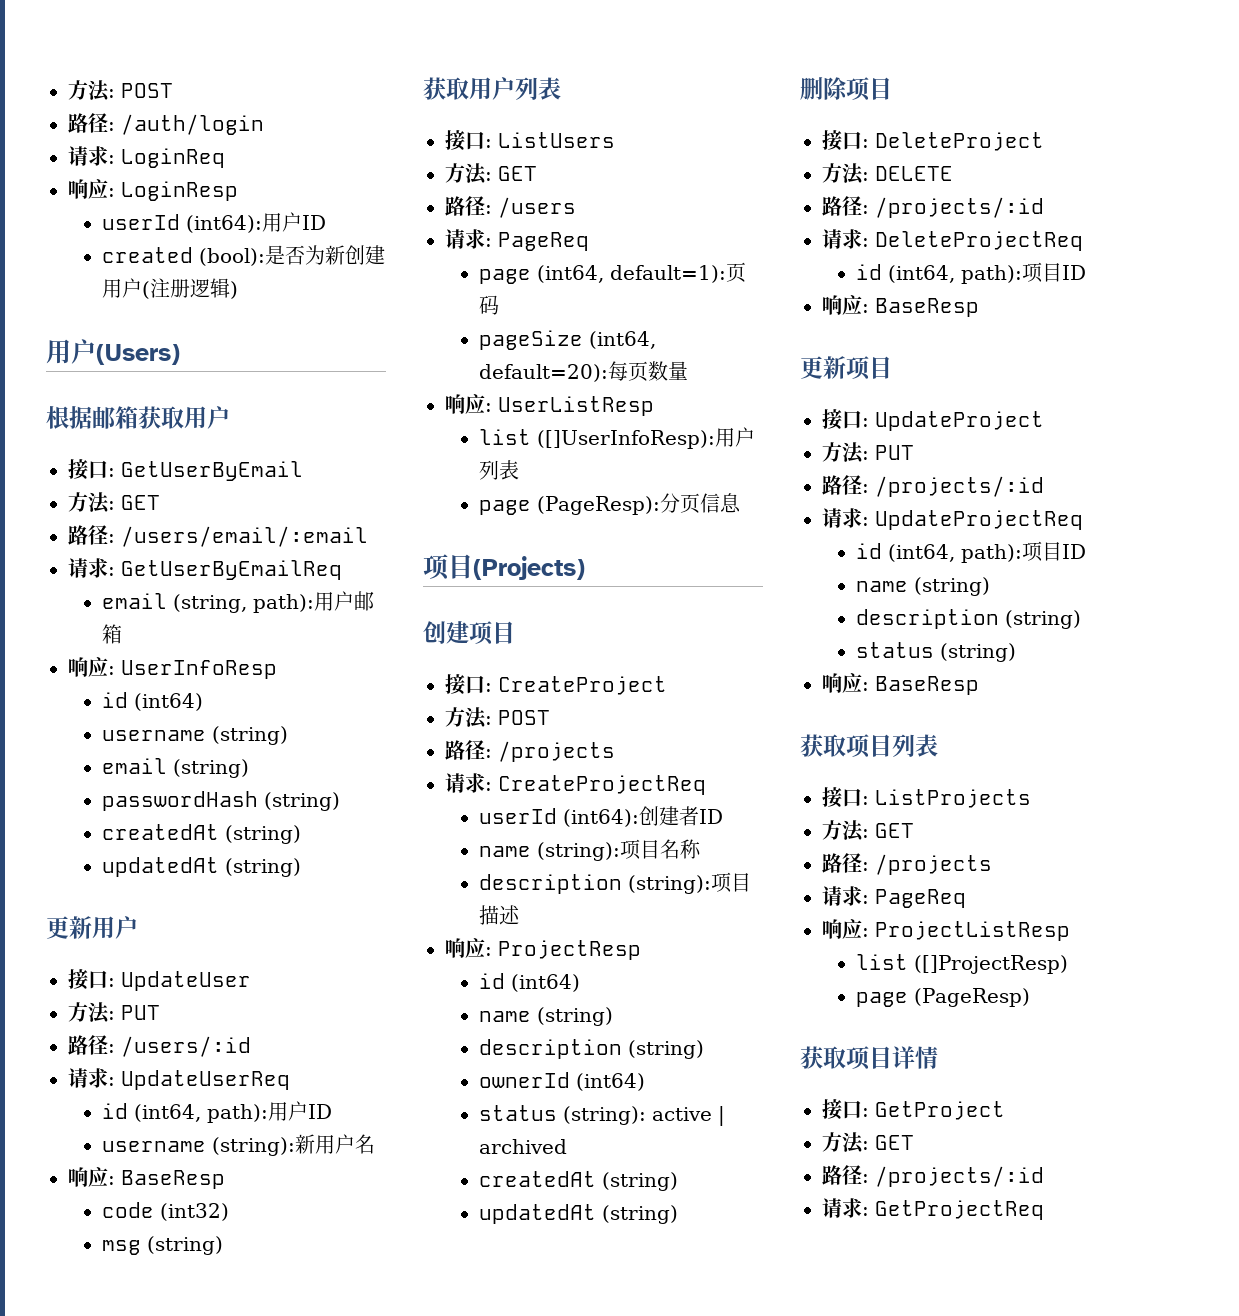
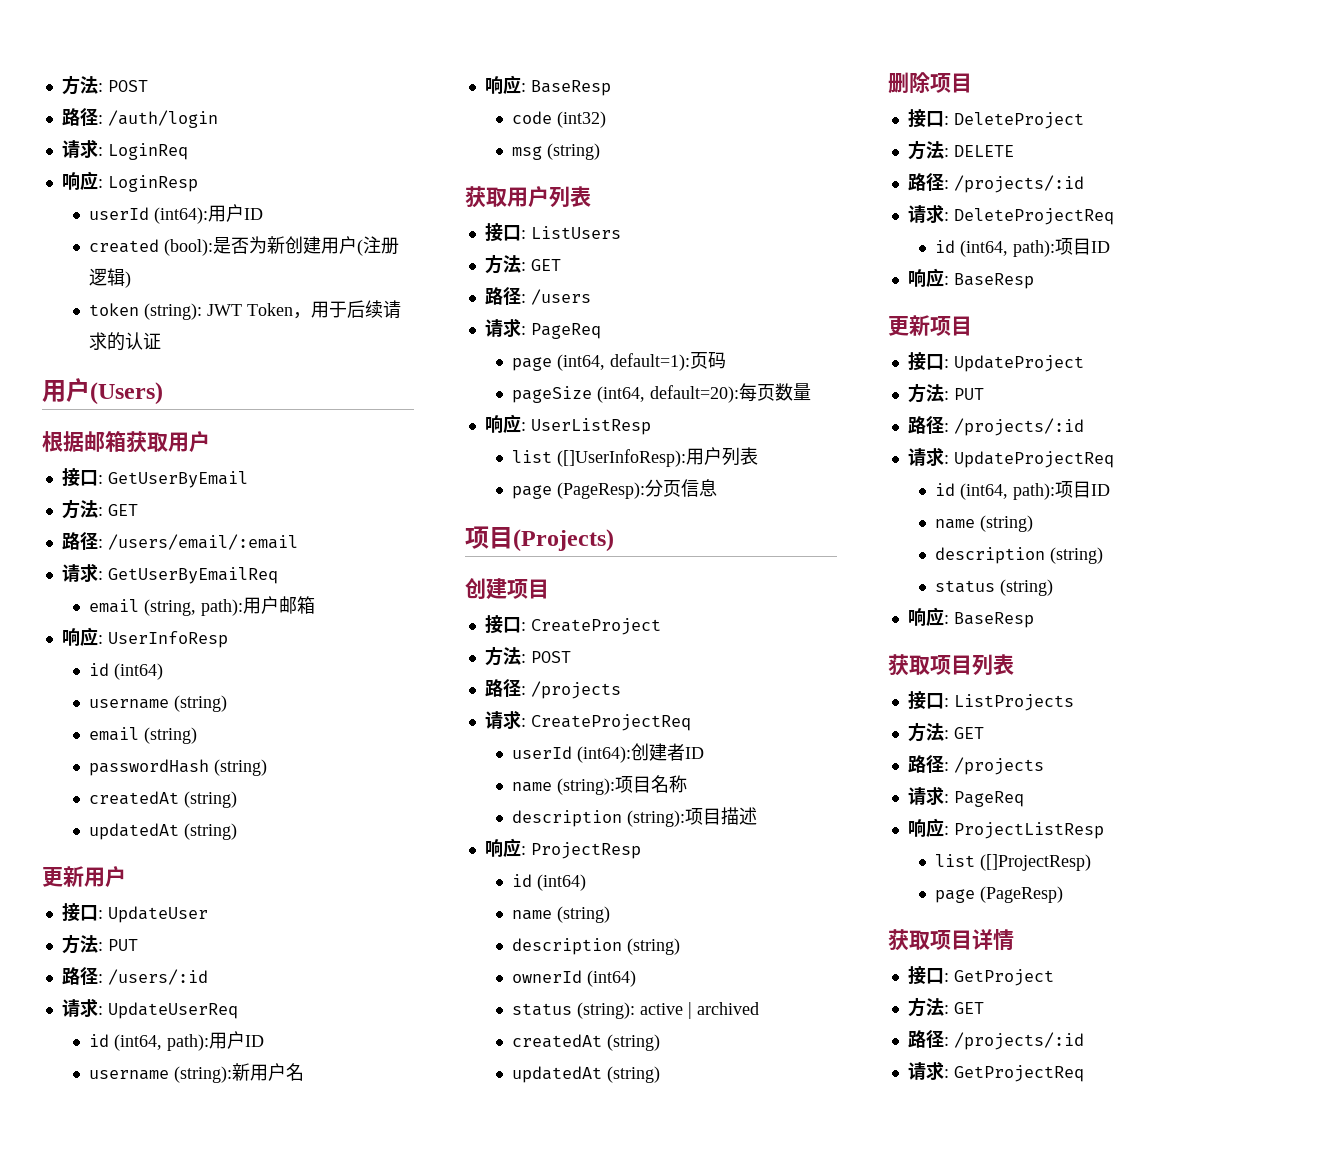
+ token (string): JWT Token，用于后续请求的认证

